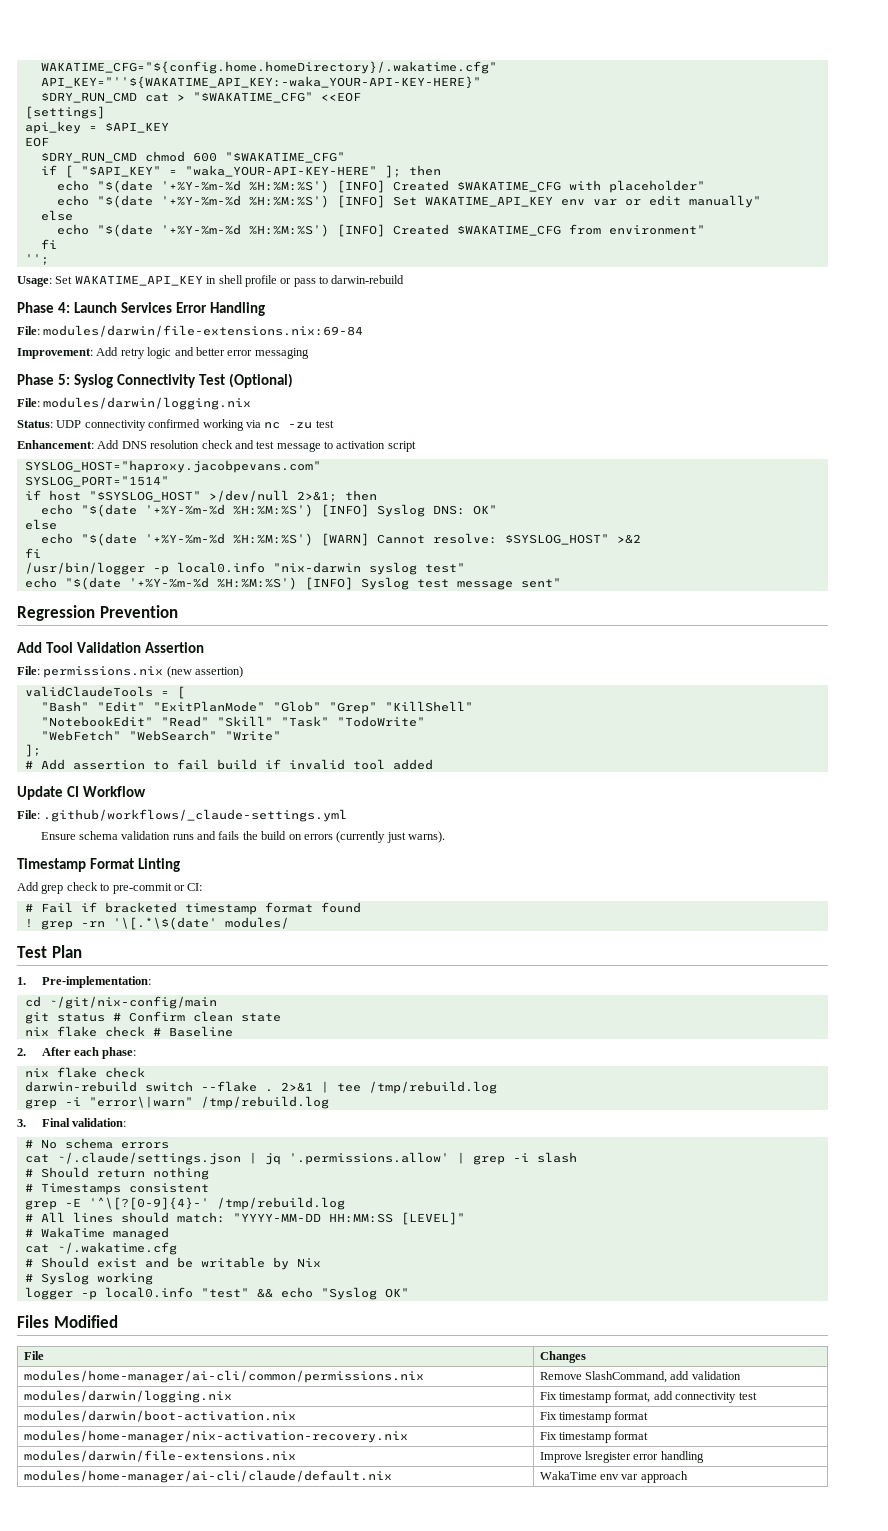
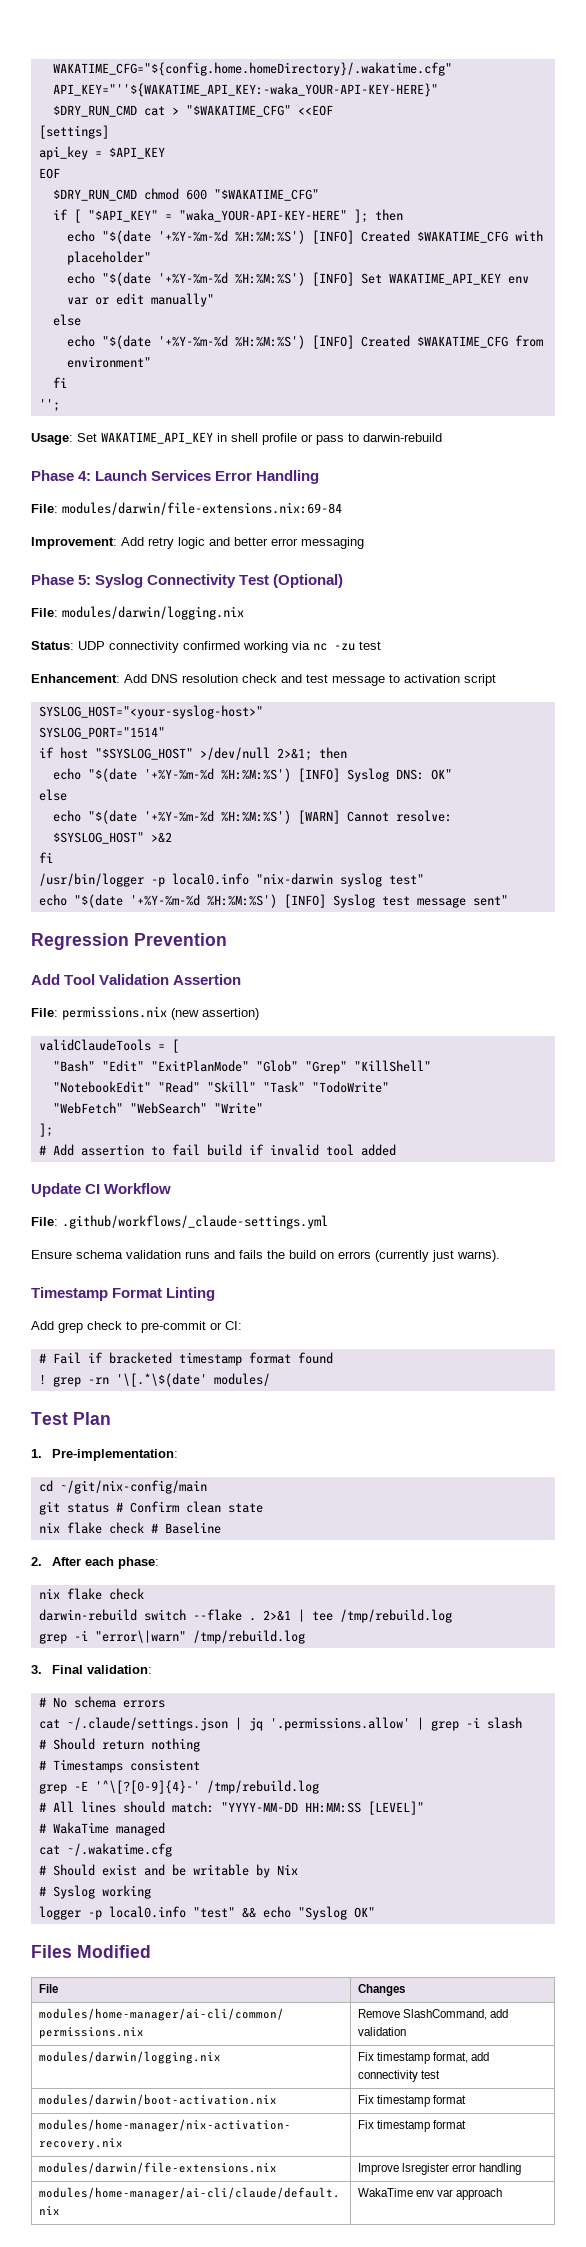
- SYSLOG_HOST="haproxy.jacobpevans.com"
+ SYSLOG_HOST="<your-syslog-host>"

